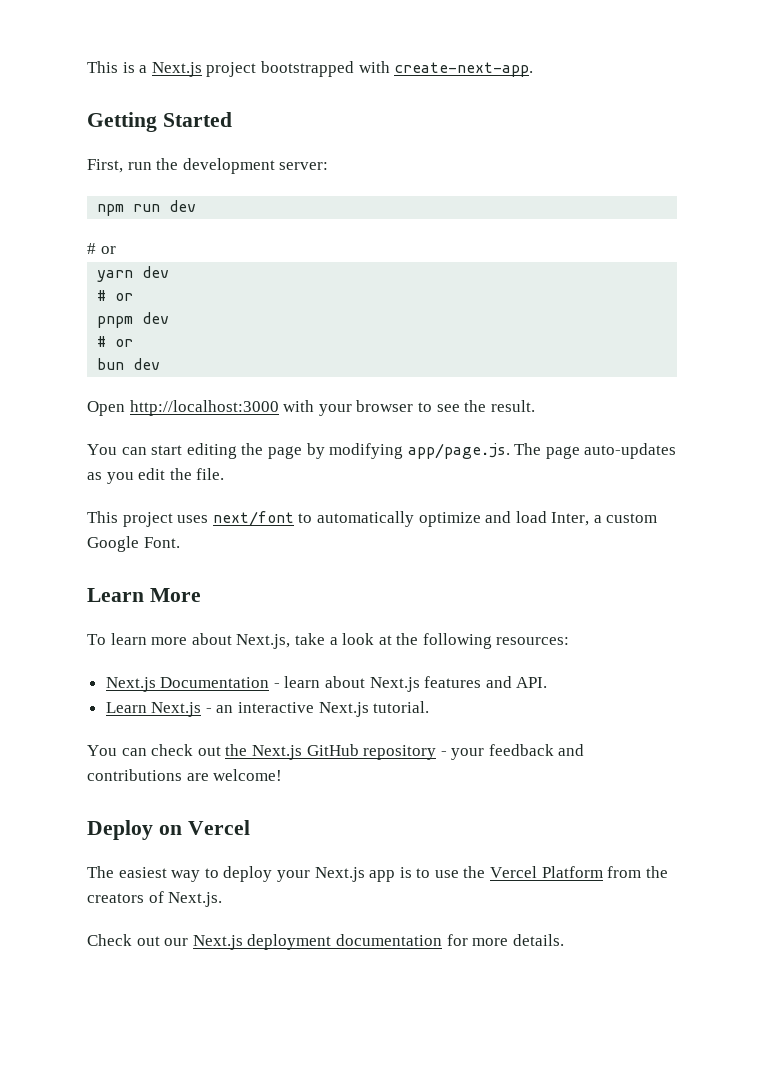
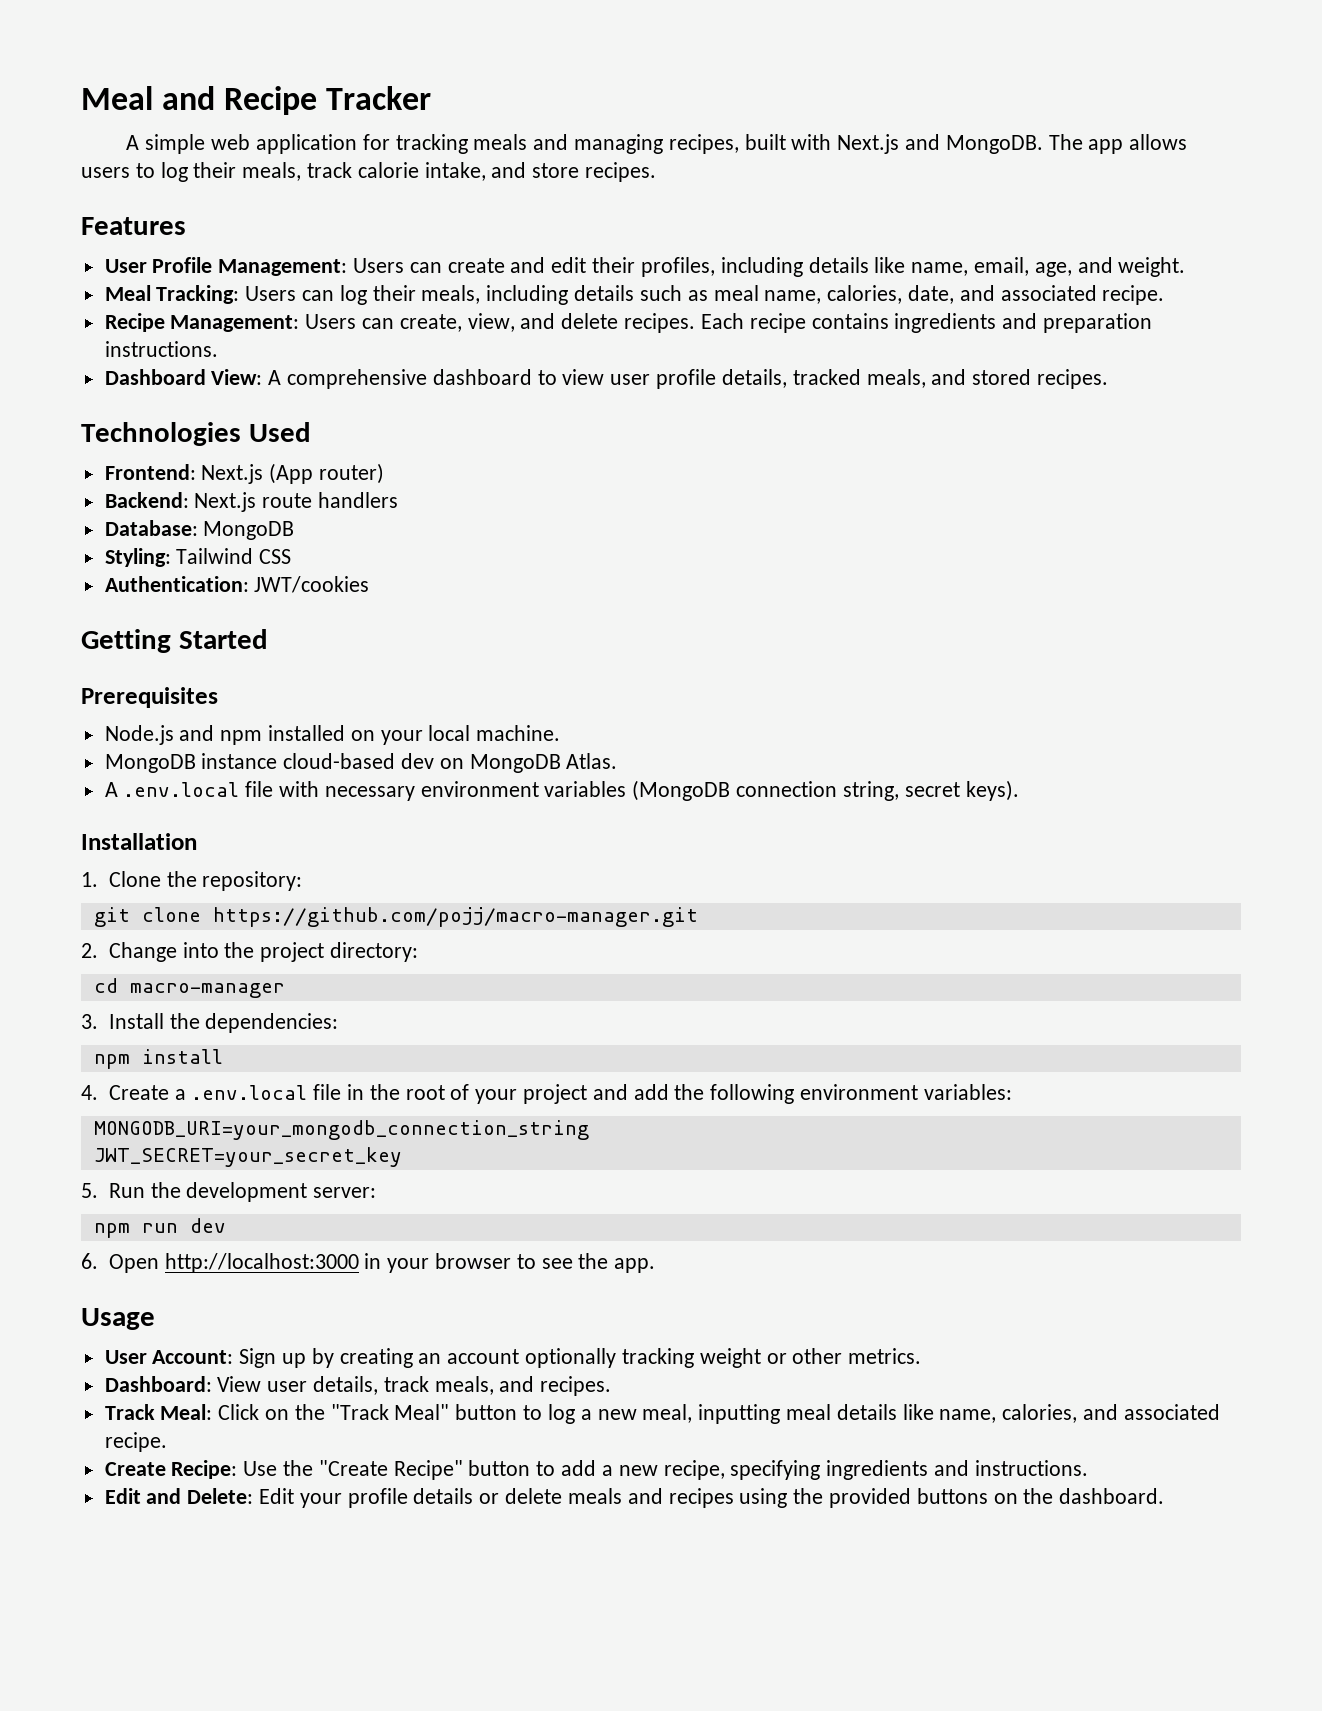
- This is a Next.js project bootstrapped with create-next-app.
+ Meal and Recipe Tracker
+ A simple web application for tracking meals and managing recipes, built with Next.js and MongoDB. The app allows users to log their meals, track calorie intake, and store recipes.
+ Features
+ User Profile Management: Users can create and edit their profiles, including details like name, email, age, and weight.
+ Meal Tracking: Users can log their meals, including details such as meal name, calories, date, and associated recipe.
+ Recipe Management: Users can create, view, and delete recipes. Each recipe contains ingredients and preparation instructions.
+ Dashboard View: A comprehensive dashboard to view user profile details, tracked meals, and stored recipes.
+ Technologies Used
+ Frontend: Next.js (App router)
+ Backend: Next.js route handlers
+ Database: MongoDB
+ Styling: Tailwind CSS
+ Authentication: JWT/cookies
  Getting Started
- First, run the development server:
+ Prerequisites
+ Node.js and npm installed on your local machine.
+ MongoDB instance cloud-based dev on MongoDB Atlas.
+ A .env.local file with necessary environment variables (MongoDB connection string, secret keys).
+ Installation
+ 1. Clone the repository:
+ git clone https://github.com/pojj/macro-manager.git
+ 2. Change into the project directory:
+ cd macro-manager
+ 3. Install the dependencies:
+ npm install
+ 4. Create a .env.local file in the root of your project and add the following environment variables:
+ MONGODB_URI=your_mongodb_connection_string
+ JWT_SECRET=your_secret_key
+ 5. Run the development server:
  npm run dev
- # or
- yarn dev
- # or
- pnpm dev
- # or
- bun dev
- Open http://localhost:3000 with your browser to see the result.
- You can start editing the page by modifying app/page.js. The page auto-updates as you edit the file.
- This project uses next/font to automatically optimize and load Inter, a custom Google Font.
- Learn More
- To learn more about Next.js, take a look at the following resources:
- Next.js Documentation - learn about Next.js features and API.
- Learn Next.js - an interactive Next.js tutorial.
- You can check out the Next.js GitHub repository - your feedback and contributions are welcome!
- Deploy on Vercel
- The easiest way to deploy your Next.js app is to use the Vercel Platform from the creators of Next.js.
- Check out our Next.js deployment documentation for more details.
+ 6. Open http://localhost:3000 in your browser to see the app.
+ Usage
+ User Account: Sign up by creating an account optionally tracking weight or other metrics.
+ Dashboard: View user details, track meals, and recipes.
+ Track Meal: Click on the "Track Meal" button to log a new meal, inputting meal details like name, calories, and associated recipe.
+ Create Recipe: Use the "Create Recipe" button to add a new recipe, specifying ingredients and instructions.
+ Edit and Delete: Edit your profile details or delete meals and recipes using the provided buttons on the dashboard.

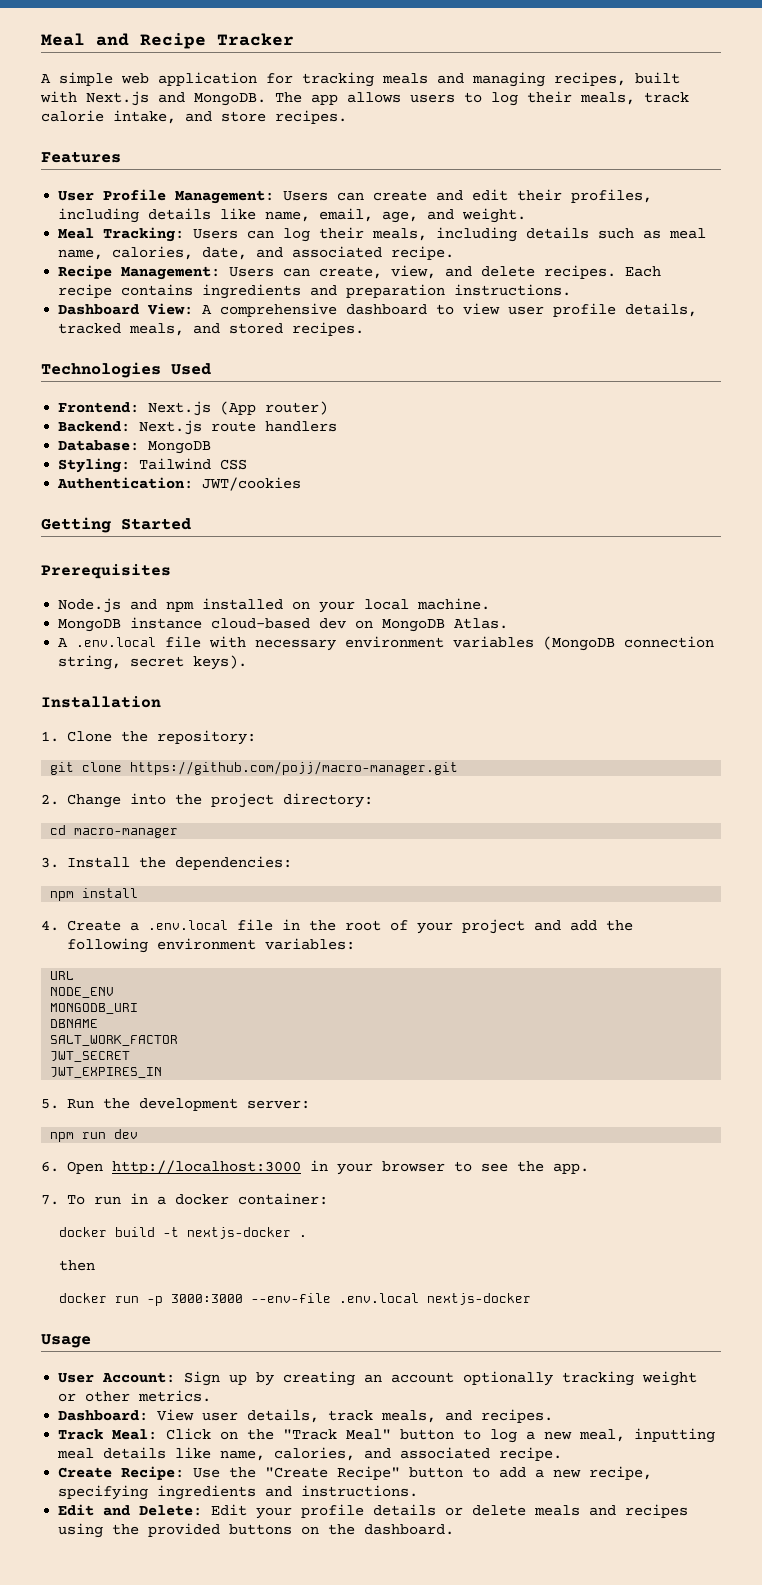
- MONGODB_URI=your_mongodb_connection_string
- JWT_SECRET=your_secret_key
+ URL
+ NODE_ENV
+ MONGODB_URI
+ DBNAME
+ SALT_WORK_FACTOR
+ JWT_SECRET
+ JWT_EXPIRES_IN
+ 7. To run in a docker container:
+ docker build -t nextjs-docker .
+ then
+ docker run -p 3000:3000 --env-file .env.local nextjs-docker

